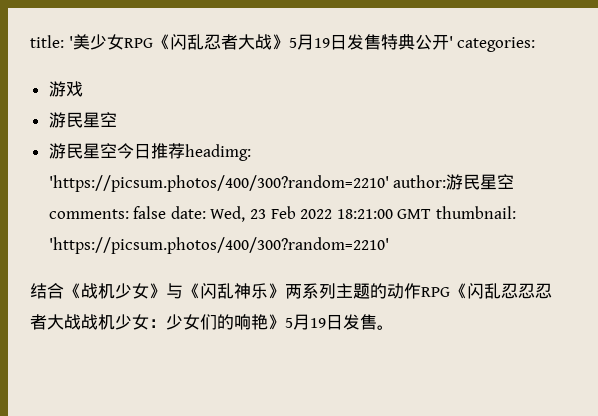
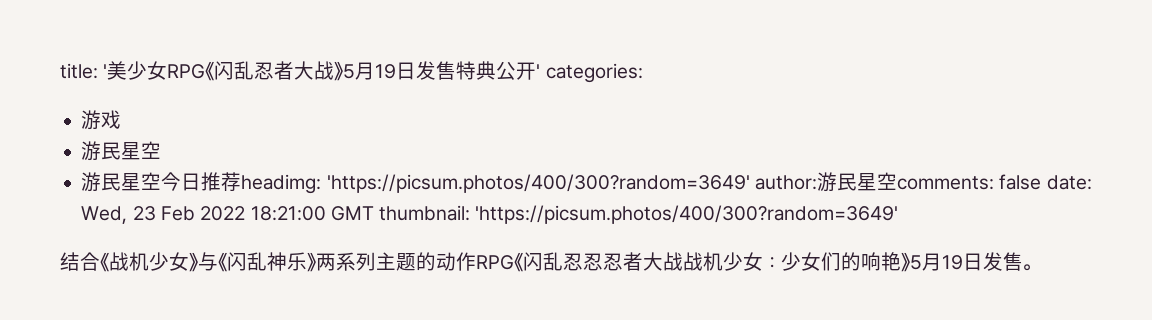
- 游民星空今日推荐headimg: 'https://picsum.photos/400/300?random=2210' author:游民星空comments: false date: Wed, 23 Feb 2022 18:21:00 GMT thumbnail: 'https://picsum.photos/400/300?random=2210'
+ 游民星空今日推荐headimg: 'https://picsum.photos/400/300?random=3649' author:游民星空comments: false date: Wed, 23 Feb 2022 18:21:00 GMT thumbnail: 'https://picsum.photos/400/300?random=3649'

